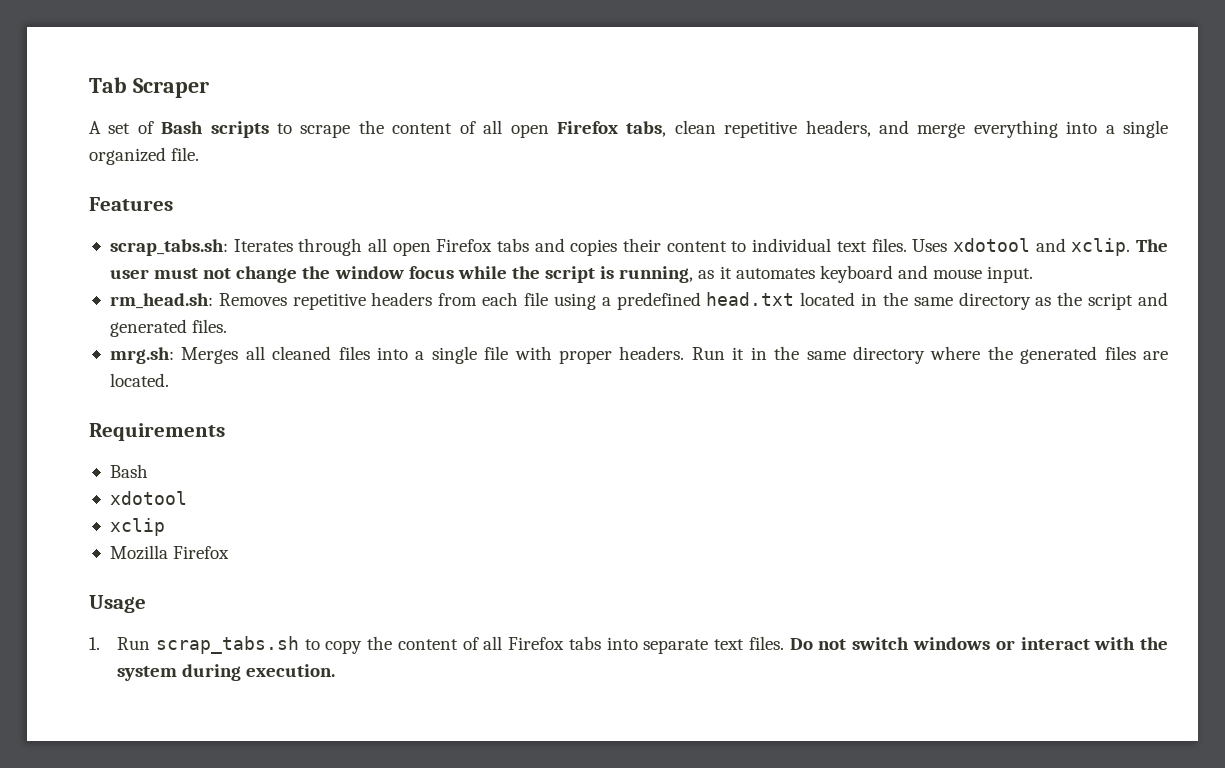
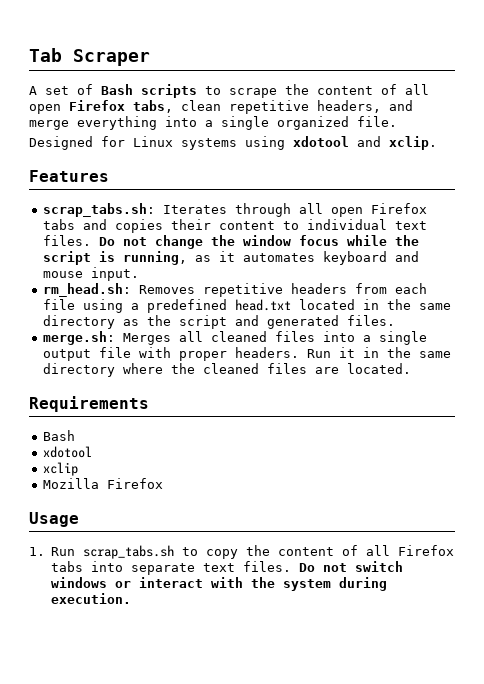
+ Designed for Linux systems using xdotool and xclip.
- Uses xdotool and xclip. The user must not change the window focus while the script is running, as it automates keyboard and mouse input.
+ Do not change the window focus while the script is running, as it automates keyboard and mouse input.
- mrg.sh: Merges all cleaned files into a single file with proper headers.
+ merge.sh: Merges all cleaned files into a single output file with proper headers.
- Run it in the same directory where the generated files are located.
+ Run it in the same directory where the cleaned files are located.

